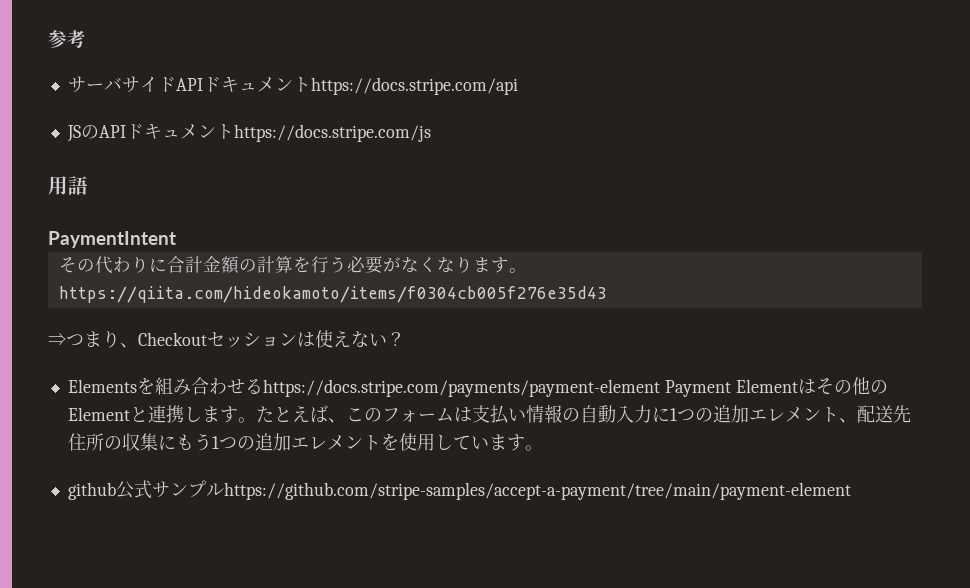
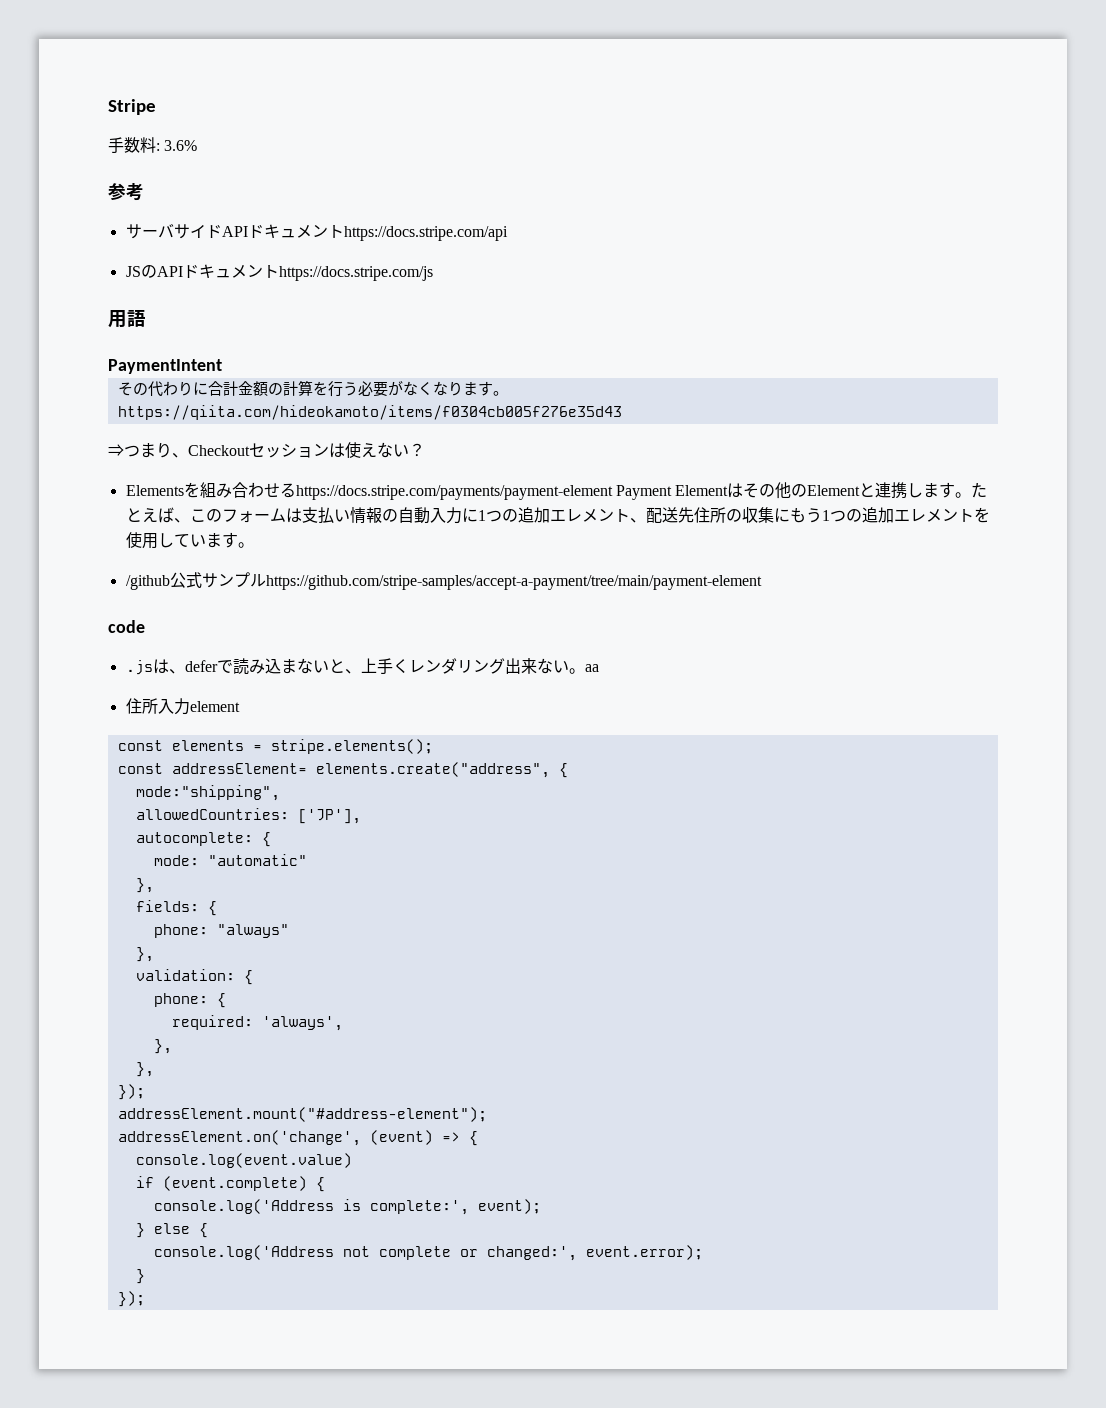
+ Stripe
+ 手数料: 3.6%
- github公式サンプルhttps://github.com/stripe-samples/accept-a-payment/tree/main/payment-element
+ /github公式サンプルhttps://github.com/stripe-samples/accept-a-payment/tree/main/payment-element
+ code
+ .jsは、deferで読み込まないと、上手くレンダリング出来ない。aa
+ 住所入力element
+ const elements = stripe.elements();
+ const addressElement= elements.create("address", {
+ mode:"shipping",
+ allowedCountries: ['JP'],
+ autocomplete: {
+ mode: "automatic"
+ },
+ fields: {
+ phone: "always"
+ },
+ validation: {
+ phone: {
+ required: 'always',
+ },
+ },
+ });
+ addressElement.mount("#address-element");
+ addressElement.on('change', (event) => {
+ console.log(event.value)
+ if (event.complete) {
+ console.log('Address is complete:', event);
+ } else {
+ console.log('Address not complete or changed:', event.error);
+ }
+ });

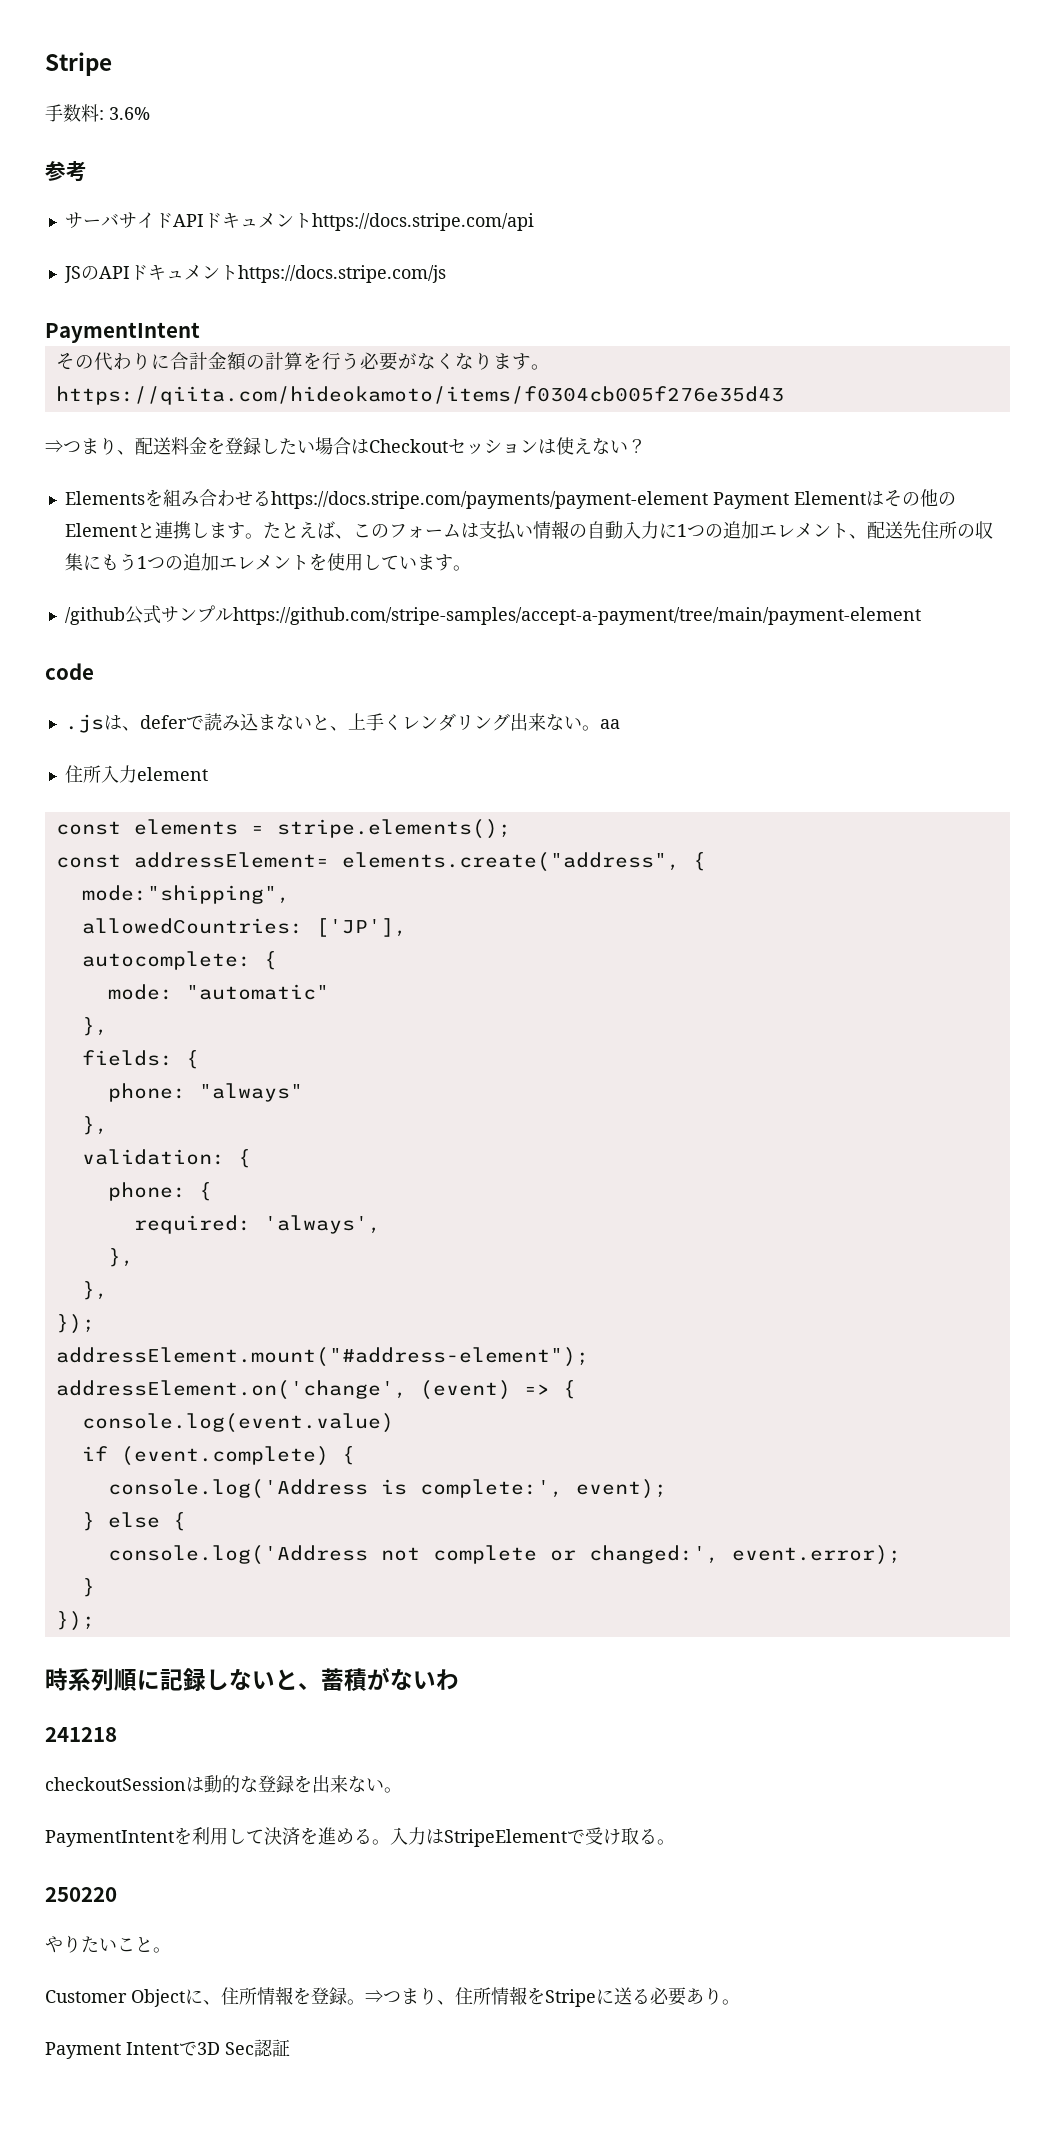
- 用語
- ⇒つまり、Checkoutセッションは使えない？
+ ⇒つまり、配送料金を登録したい場合はCheckoutセッションは使えない？
+ 時系列順に記録しないと、蓄積がないわ
+ 241218
+ checkoutSessionは動的な登録を出来ない。
+ PaymentIntentを利用して決済を進める。入力はStripeElementで受け取る。
+ 250220
+ やりたいこと。
+ Customer Objectに、住所情報を登録。⇒つまり、住所情報をStripeに送る必要あり。
+ Payment Intentで3D Sec認証

